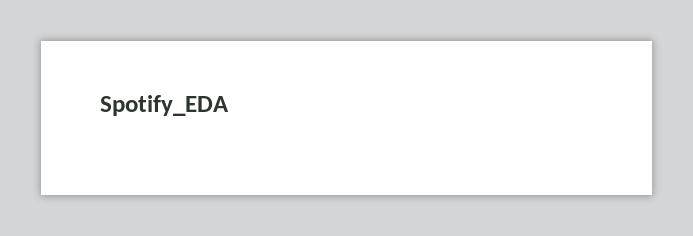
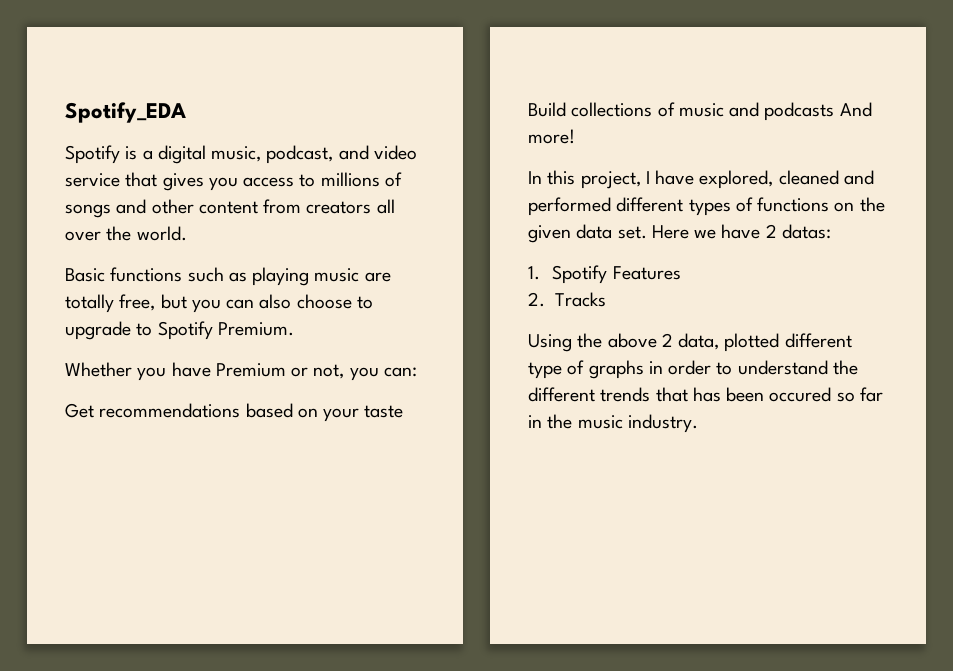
+ Spotify is a digital music, podcast, and video service that gives you access to millions of songs and other content from creators all over the world.
+ Basic functions such as playing music are totally free, but you can also choose to upgrade to Spotify Premium.
+ Whether you have Premium or not, you can:
+ Get recommendations based on your taste Build collections of music and podcasts And more!
+ In this project, I have explored, cleaned and performed different types of functions on the given data set. Here we have 2 datas:
+ 1. Spotify Features
+ 2. Tracks
+ Using the above 2 data, plotted different type of graphs in order to understand the different trends that has been occured so far in the music industry.

